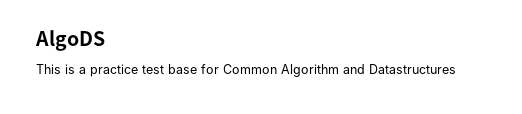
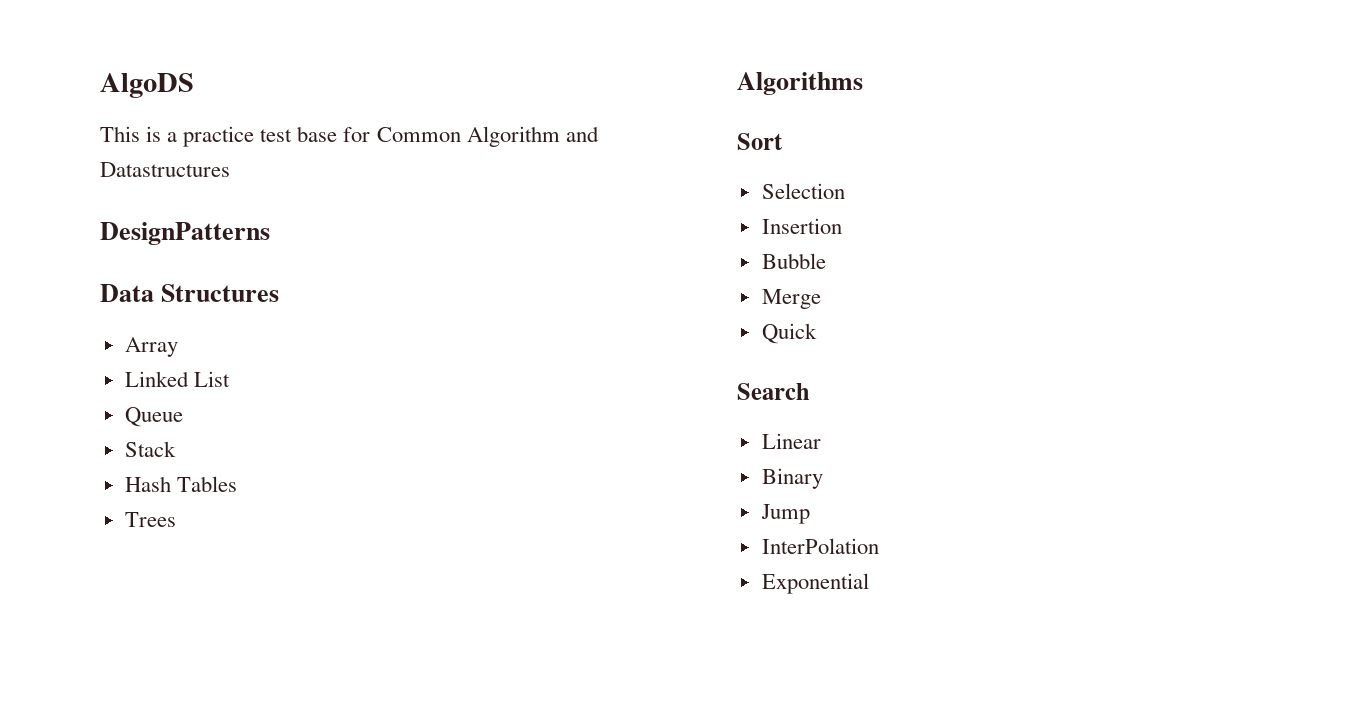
+ DesignPatterns
+ Data Structures
+ Array
+ Linked List
+ Queue
+ Stack
+ Hash Tables
+ Trees
+ Algorithms
+ Sort
+ Selection
+ Insertion
+ Bubble
+ Merge
+ Quick
+ Search
+ Linear
+ Binary
+ Jump
+ InterPolation
+ Exponential

